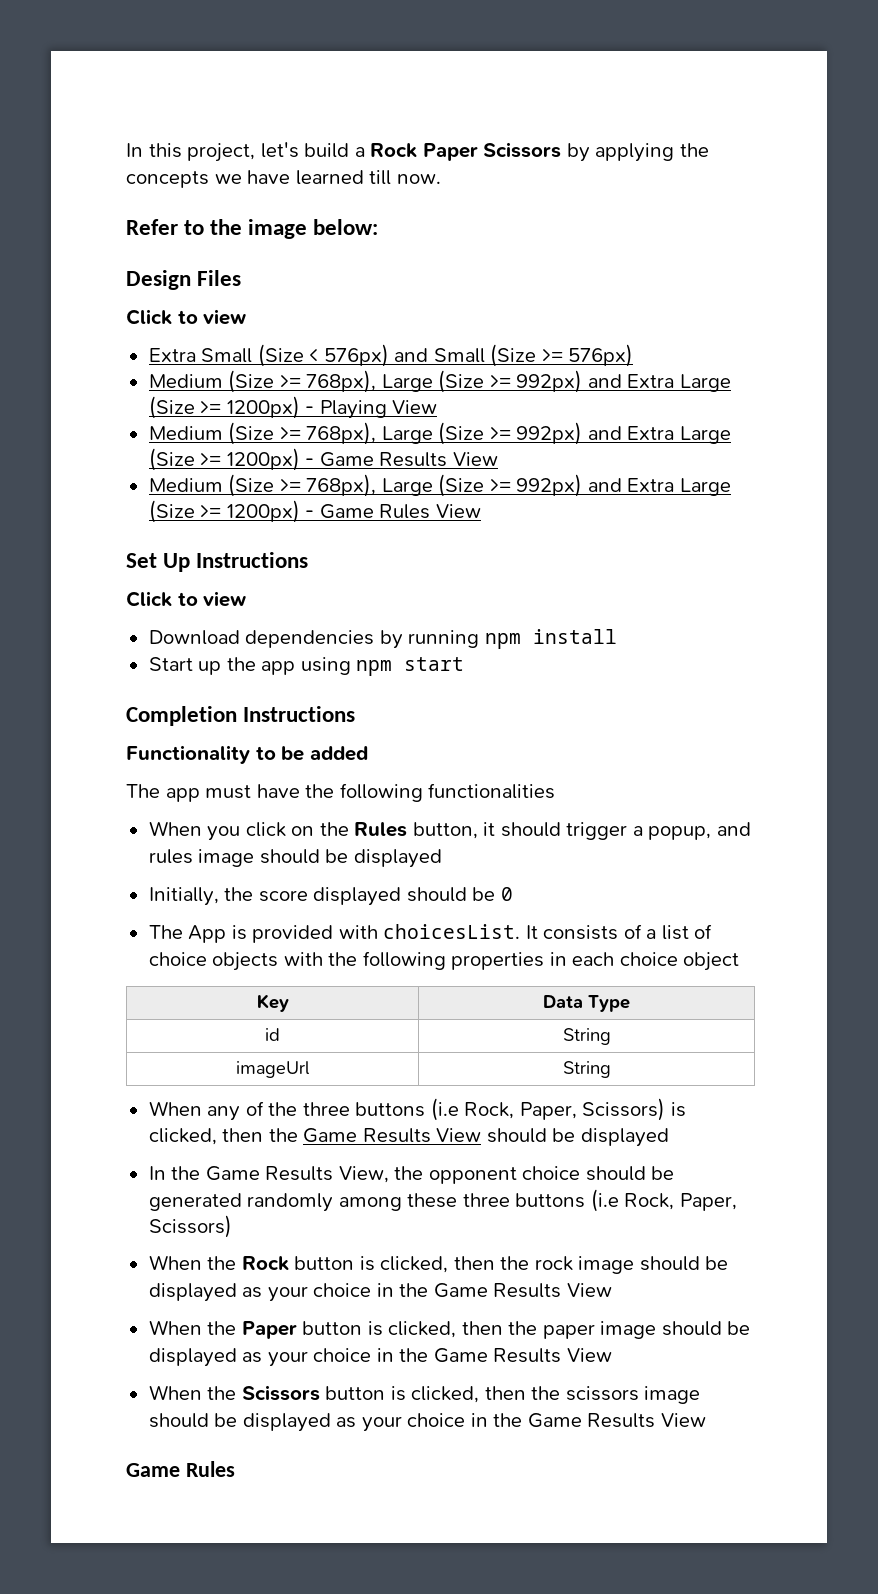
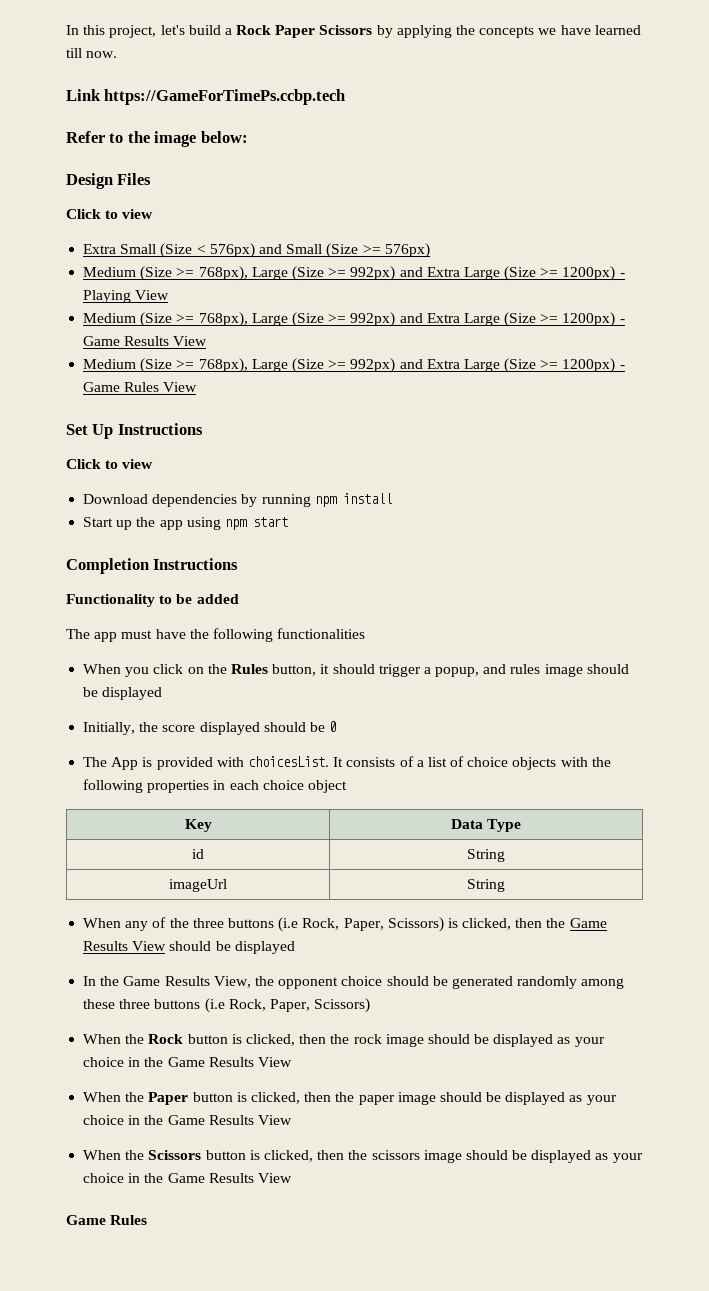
+ Link https://GameForTimePs.ccbp.tech

